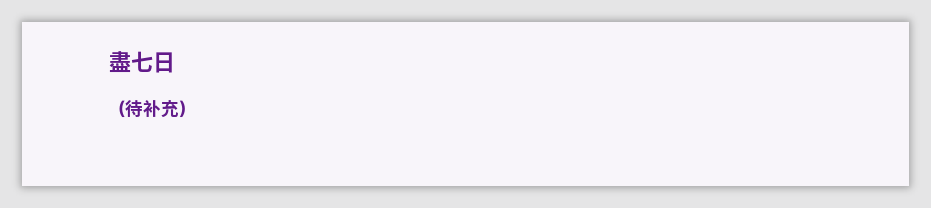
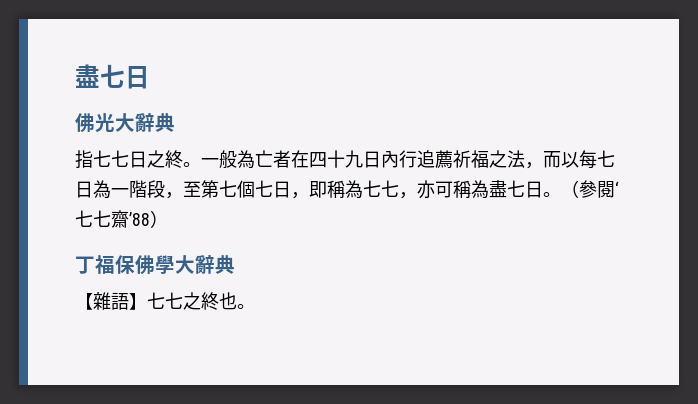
- （待补充）
+ 佛光大辭典
+ 指七七日之終。一般為亡者在四十九日內行追薦祈福之法，而以每七日為一階段，至第七個七日，即稱為七七，亦可稱為盡七日。（參閱‘七七齋’88）
+ 丁福保佛學大辭典
+ 【雜語】七七之終也。

